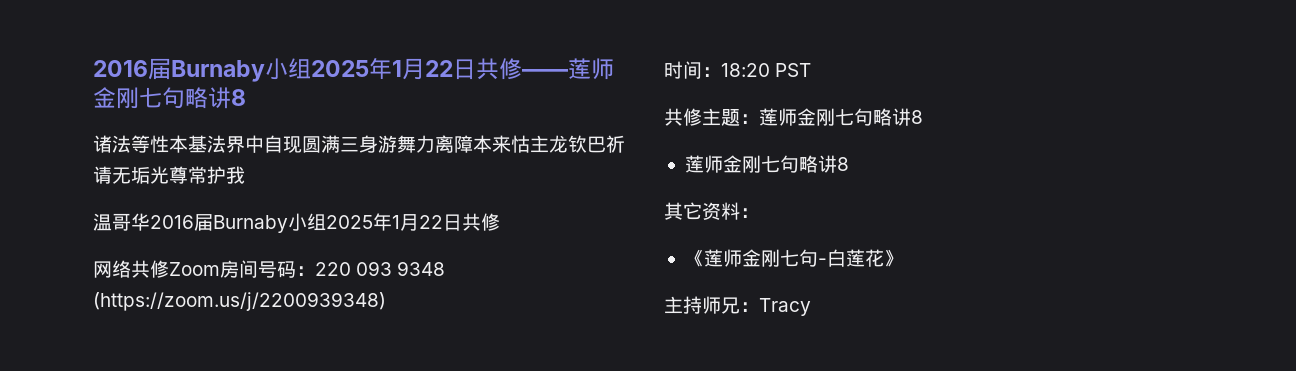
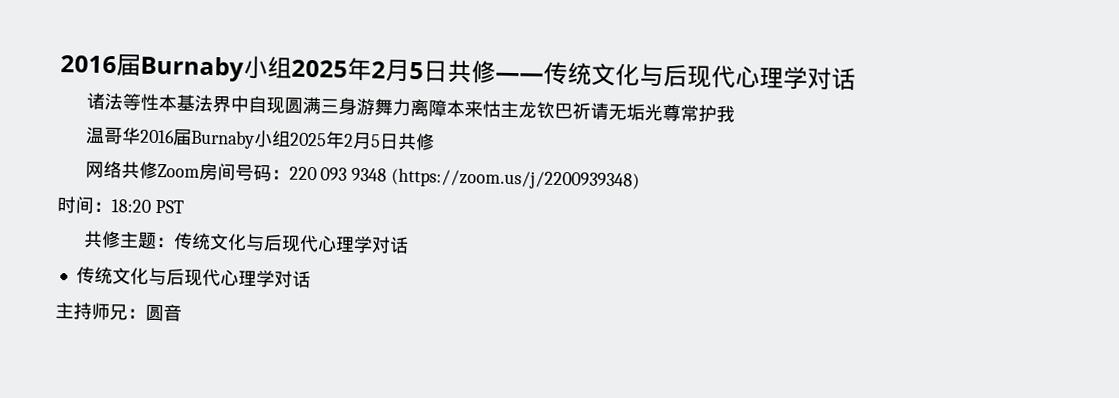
- 2016届Burnaby小组2025年1月22日共修——莲师金刚七句略讲8
+ 2016届Burnaby小组2025年2月5日共修——传统文化与后现代心理学对话
- 温哥华2016届Burnaby小组2025年1月22日共修
+ 温哥华2016届Burnaby小组2025年2月5日共修
- 共修主题：莲师金刚七句略讲8
- 莲师金刚七句略讲8
- 其它资料：
- 《莲师金刚七句-白莲花》
+ 共修主题：传统文化与后现代心理学对话
+ 传统文化与后现代心理学对话
- 主持师兄：Tracy
+ 主持师兄：圆音

